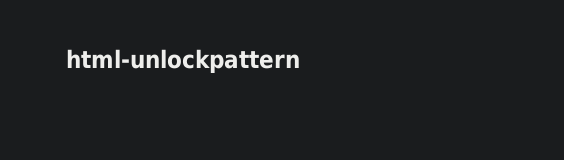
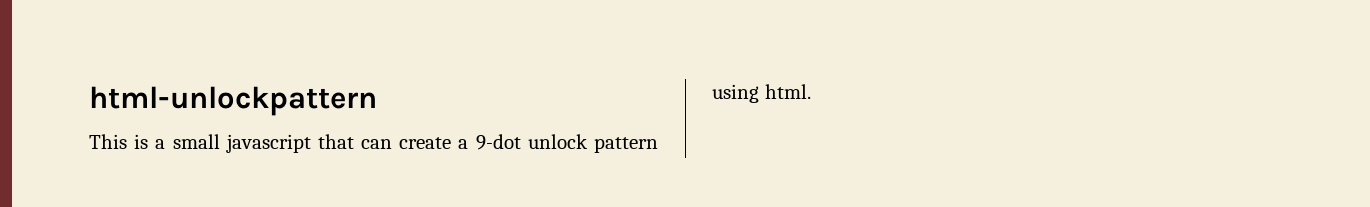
+ This is a small javascript that can create a 9-dot unlock pattern using html.

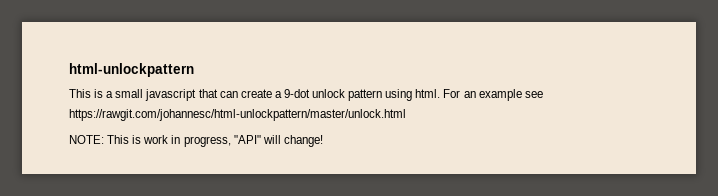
+ For an example see https://rawgit.com/johannesc/html-unlockpattern/master/unlock.html
+ NOTE: This is work in progress, "API" will change!

